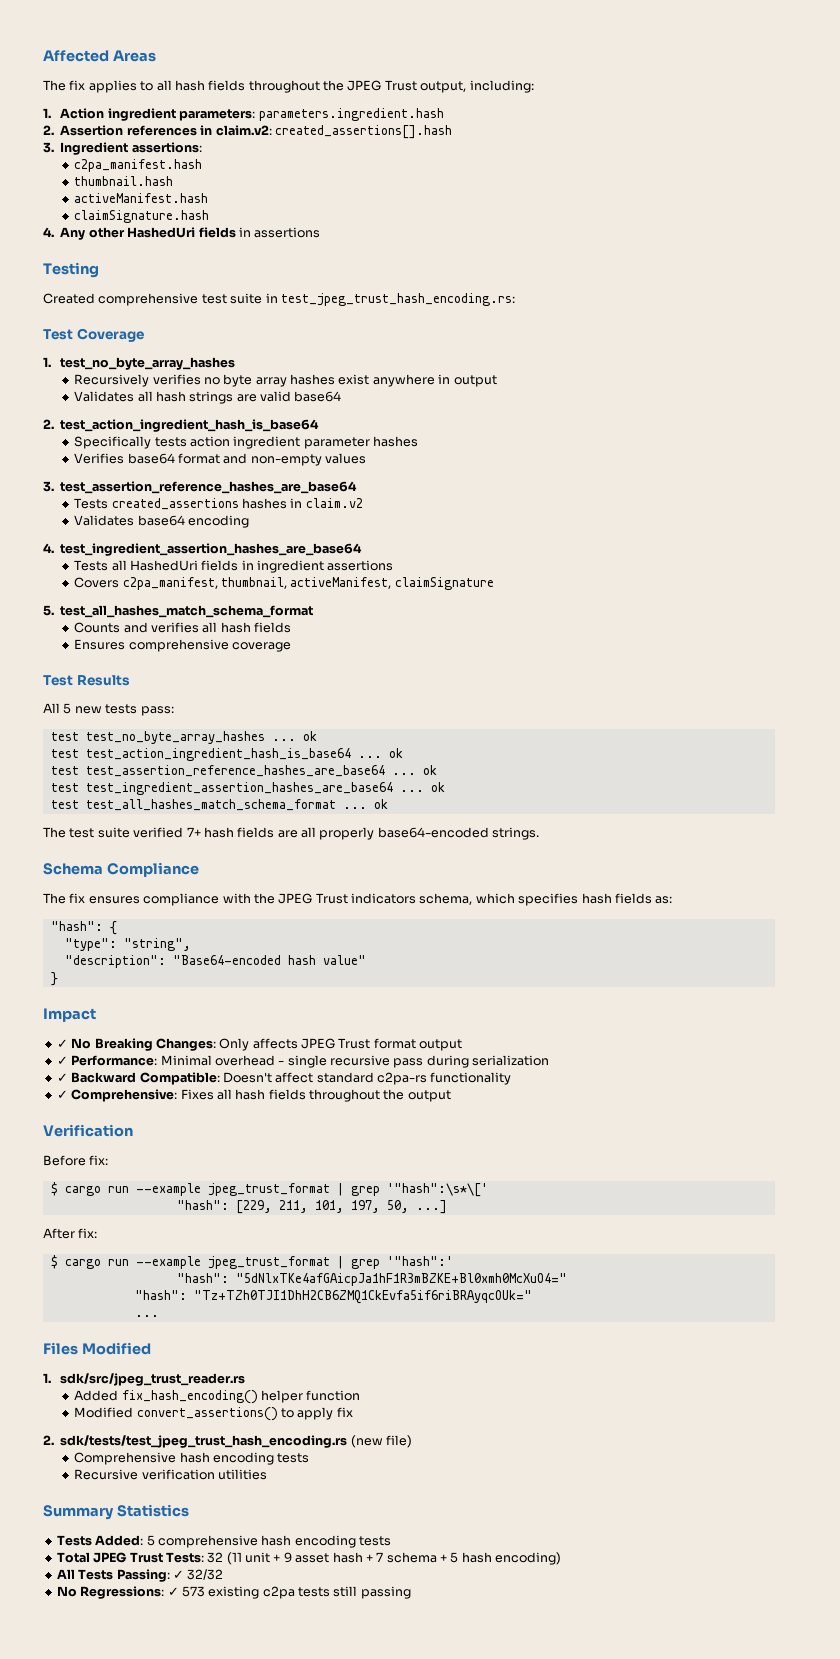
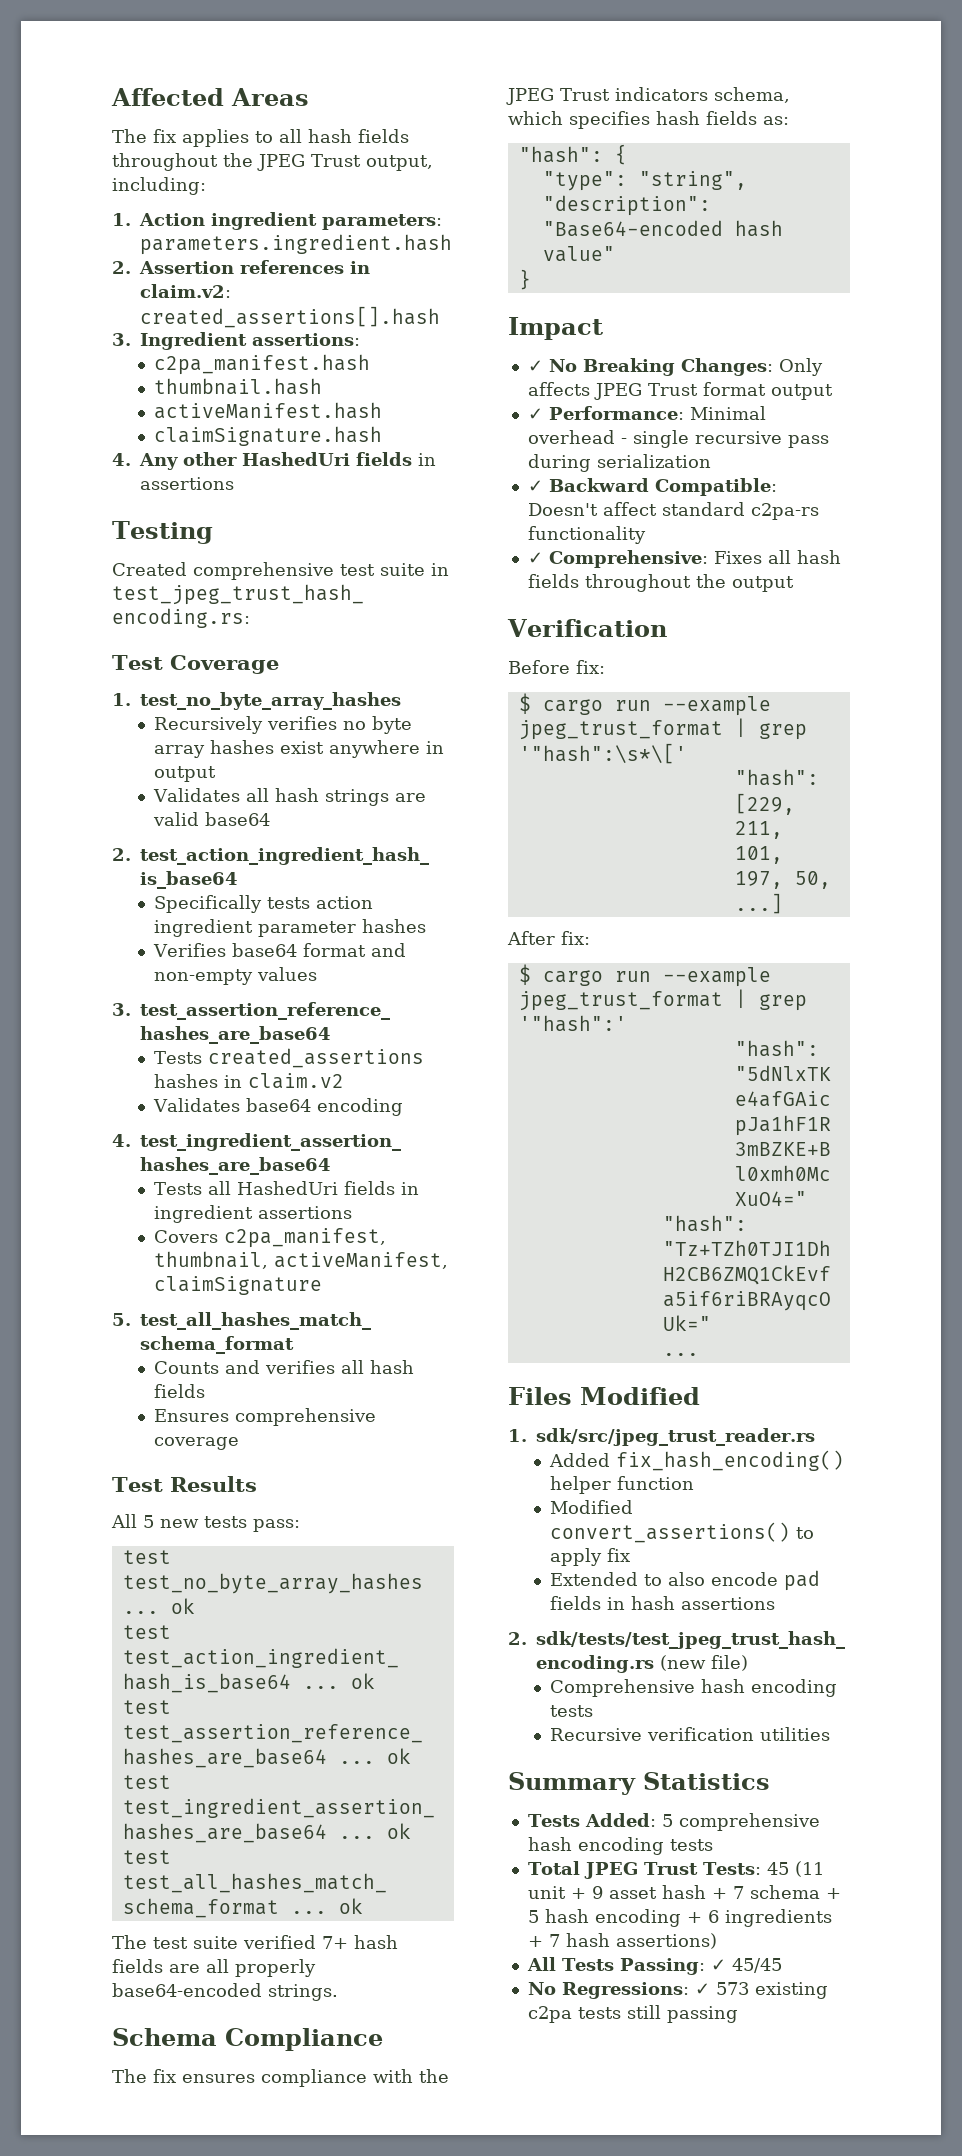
+ Extended to also encode pad fields in hash assertions
- Total JPEG Trust Tests: 32 (11 unit + 9 asset hash + 7 schema + 5 hash encoding)
+ Total JPEG Trust Tests: 45 (11 unit + 9 asset hash + 7 schema + 5 hash encoding + 6 ingredients + 7 hash assertions)
- All Tests Passing: ✓ 32/32
+ All Tests Passing: ✓ 45/45

